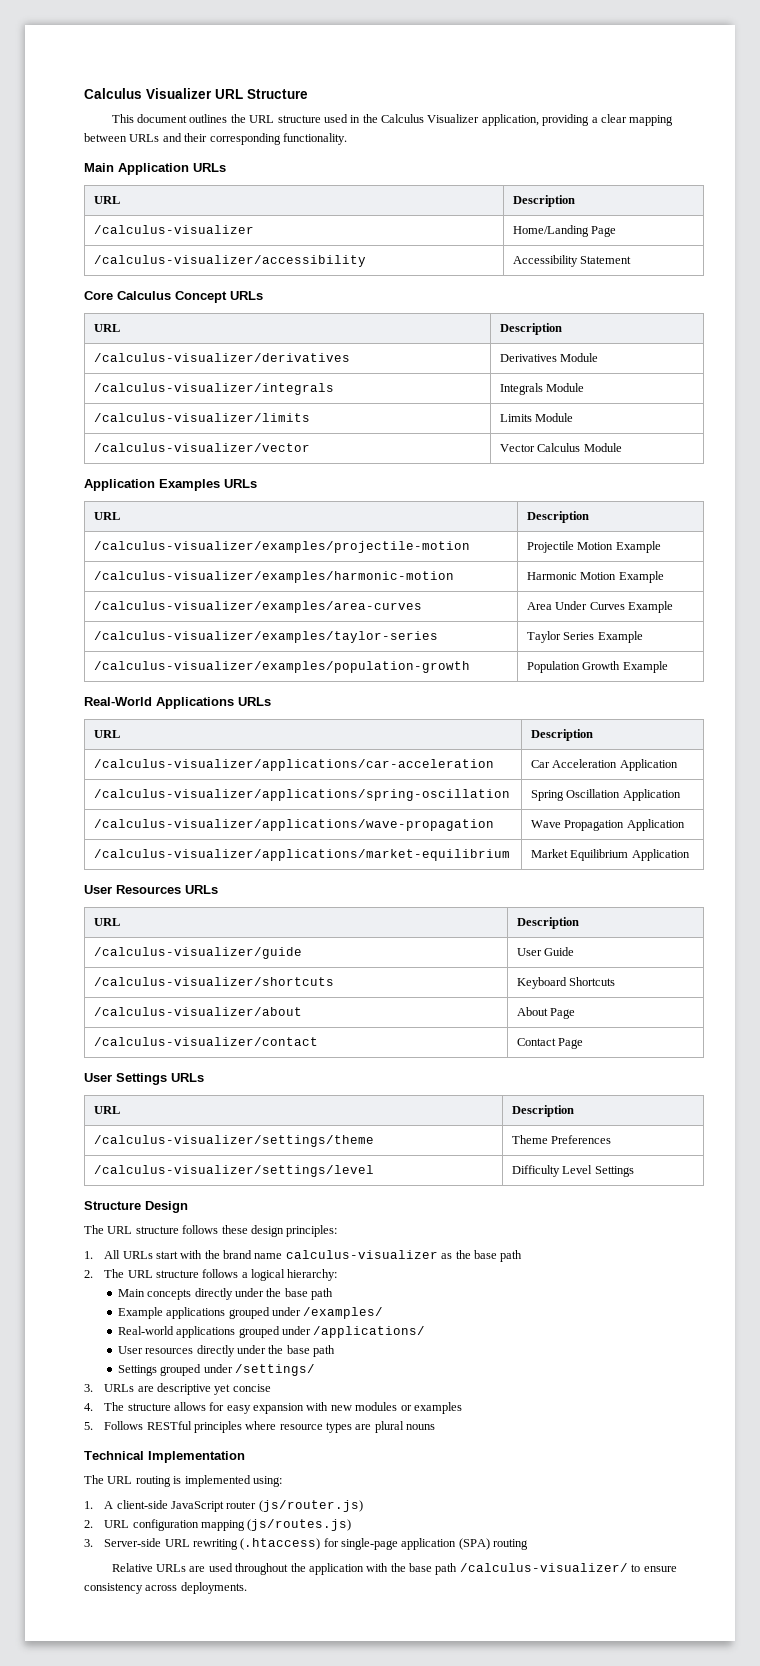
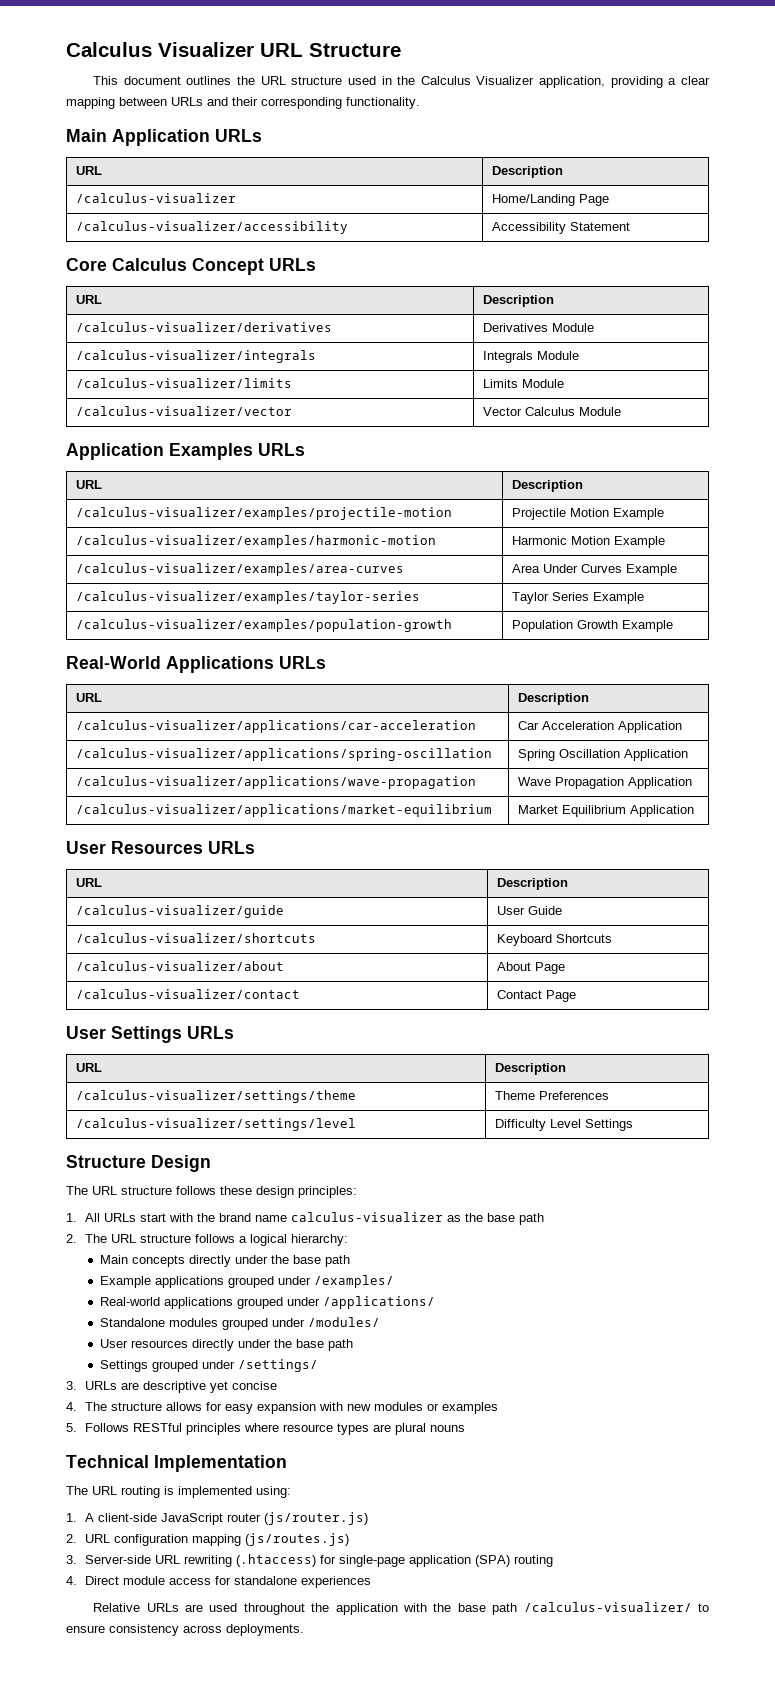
+ Standalone modules grouped under /modules/
+ 4. Direct module access for standalone experiences

